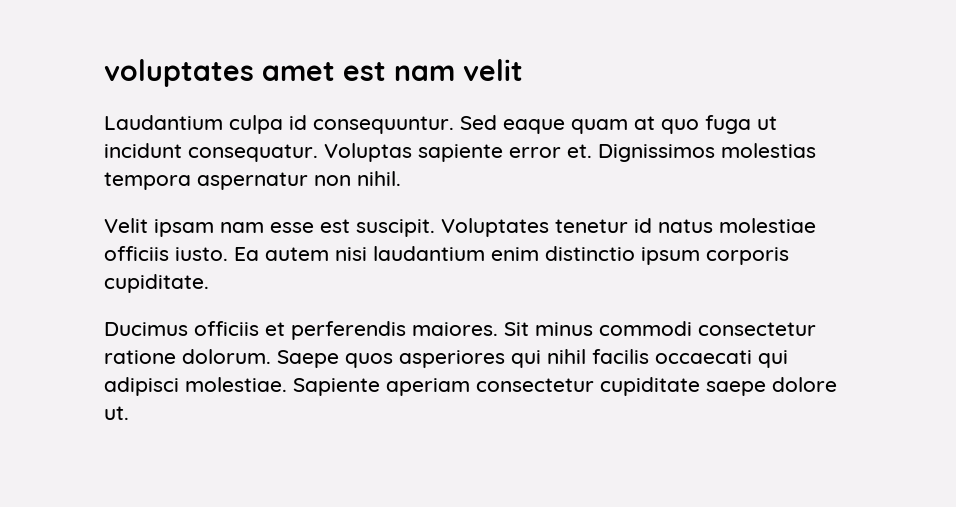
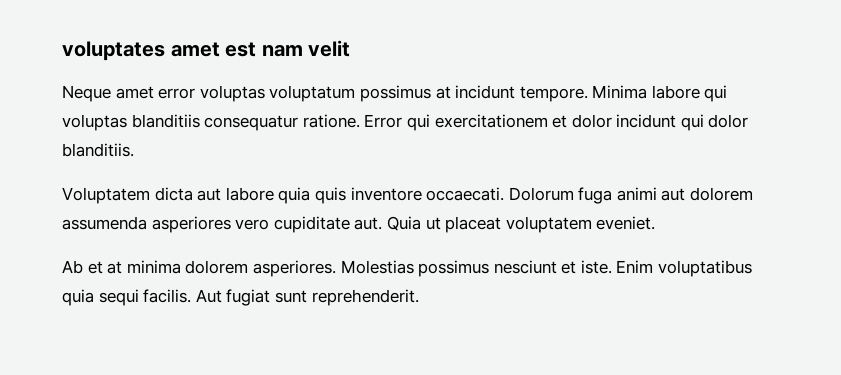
- Laudantium culpa id consequuntur. Sed eaque quam at quo fuga ut incidunt consequatur. Voluptas sapiente error et. Dignissimos molestias tempora aspernatur non nihil.
- Velit ipsam nam esse est suscipit. Voluptates tenetur id natus molestiae officiis iusto. Ea autem nisi laudantium enim distinctio ipsum corporis cupiditate.
- Ducimus officiis et perferendis maiores. Sit minus commodi consectetur ratione dolorum. Saepe quos asperiores qui nihil facilis occaecati qui adipisci molestiae. Sapiente aperiam consectetur cupiditate saepe dolore ut.
+ Neque amet error voluptas voluptatum possimus at incidunt tempore. Minima labore qui voluptas blanditiis consequatur ratione. Error qui exercitationem et dolor incidunt qui dolor blanditiis.
+ Voluptatem dicta aut labore quia quis inventore occaecati. Dolorum fuga animi aut dolorem assumenda asperiores vero cupiditate aut. Quia ut placeat voluptatem eveniet.
+ Ab et at minima dolorem asperiores. Molestias possimus nesciunt et iste. Enim voluptatibus quia sequi facilis. Aut fugiat sunt reprehenderit.

